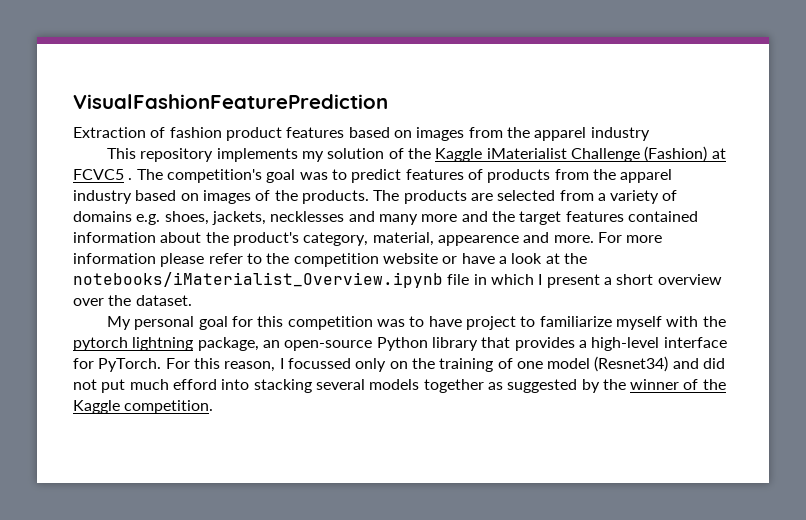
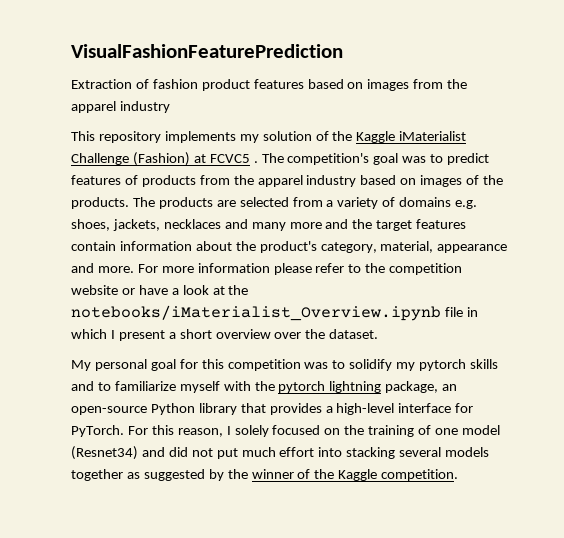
- The products are selected from a variety of domains e.g. shoes, jackets, necklesses and many more and the target features contained information about the product's category, material, appearence and more.
+ The products are selected from a variety of domains e.g. shoes, jackets, necklaces and many more and the target features contain information about the product's category, material, appearance and more.
- My personal goal for this competition was to have project to familiarize myself with the pytorch lightning package, an open-source Python library that provides a high-level interface for PyTorch.
+ My personal goal for this competition was to solidify my pytorch skills and to familiarize myself with the pytorch lightning package, an open-source Python library that provides a high-level interface for PyTorch.
- For this reason, I focussed only on the training of one model (Resnet34) and did not put much efford into stacking several models together as suggested by the winner of the Kaggle competition.
+ For this reason, I solely focused on the training of one model (Resnet34) and did not put much effort into stacking several models together as suggested by the winner of the Kaggle competition.

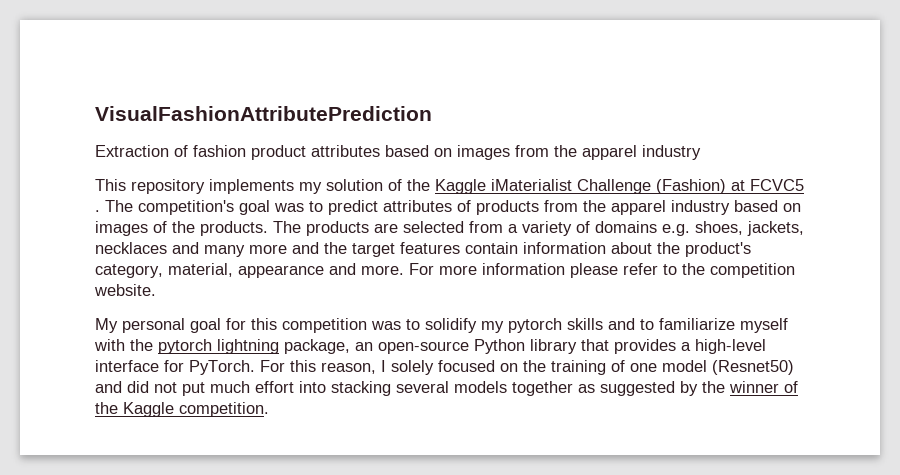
- VisualFashionFeaturePrediction
+ VisualFashionAttributePrediction
- Extraction of fashion product features based on images from the apparel industry
+ Extraction of fashion product attributes based on images from the apparel industry
- The competition's goal was to predict features of products from the apparel industry based on images of the products.
+ The competition's goal was to predict attributes of products from the apparel industry based on images of the products.
- For more information please refer to the competition website or have a look at the notebooks/iMaterialist_Overview.ipynb file in which I present a short overview over the dataset.
+ For more information please refer to the competition website.
- For this reason, I solely focused on the training of one model (Resnet34) and did not put much effort into stacking several models together as suggested by the winner of the Kaggle competition.
+ For this reason, I solely focused on the training of one model (Resnet50) and did not put much effort into stacking several models together as suggested by the winner of the Kaggle competition.

